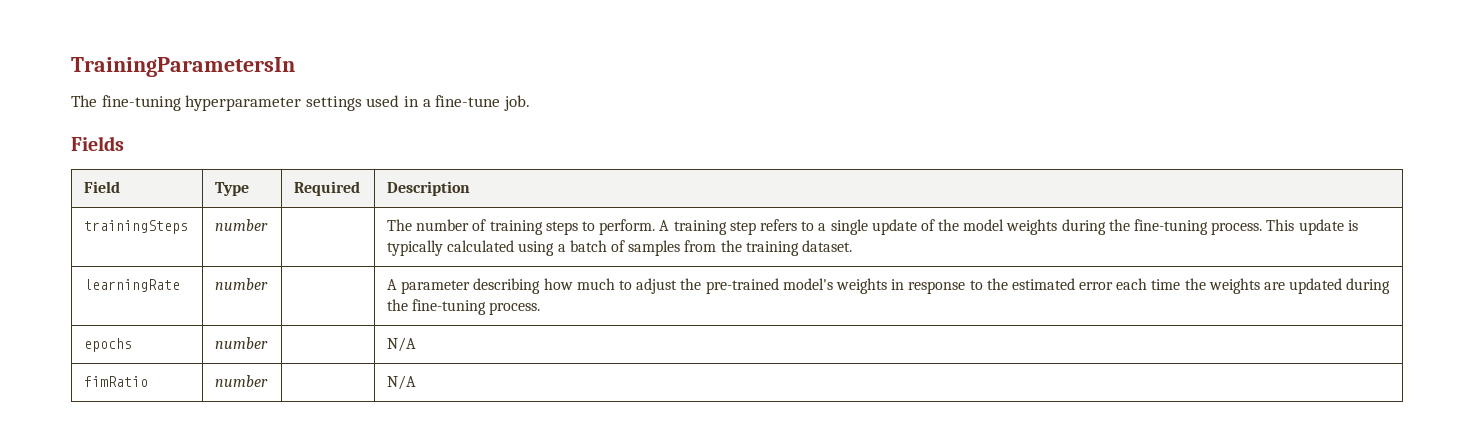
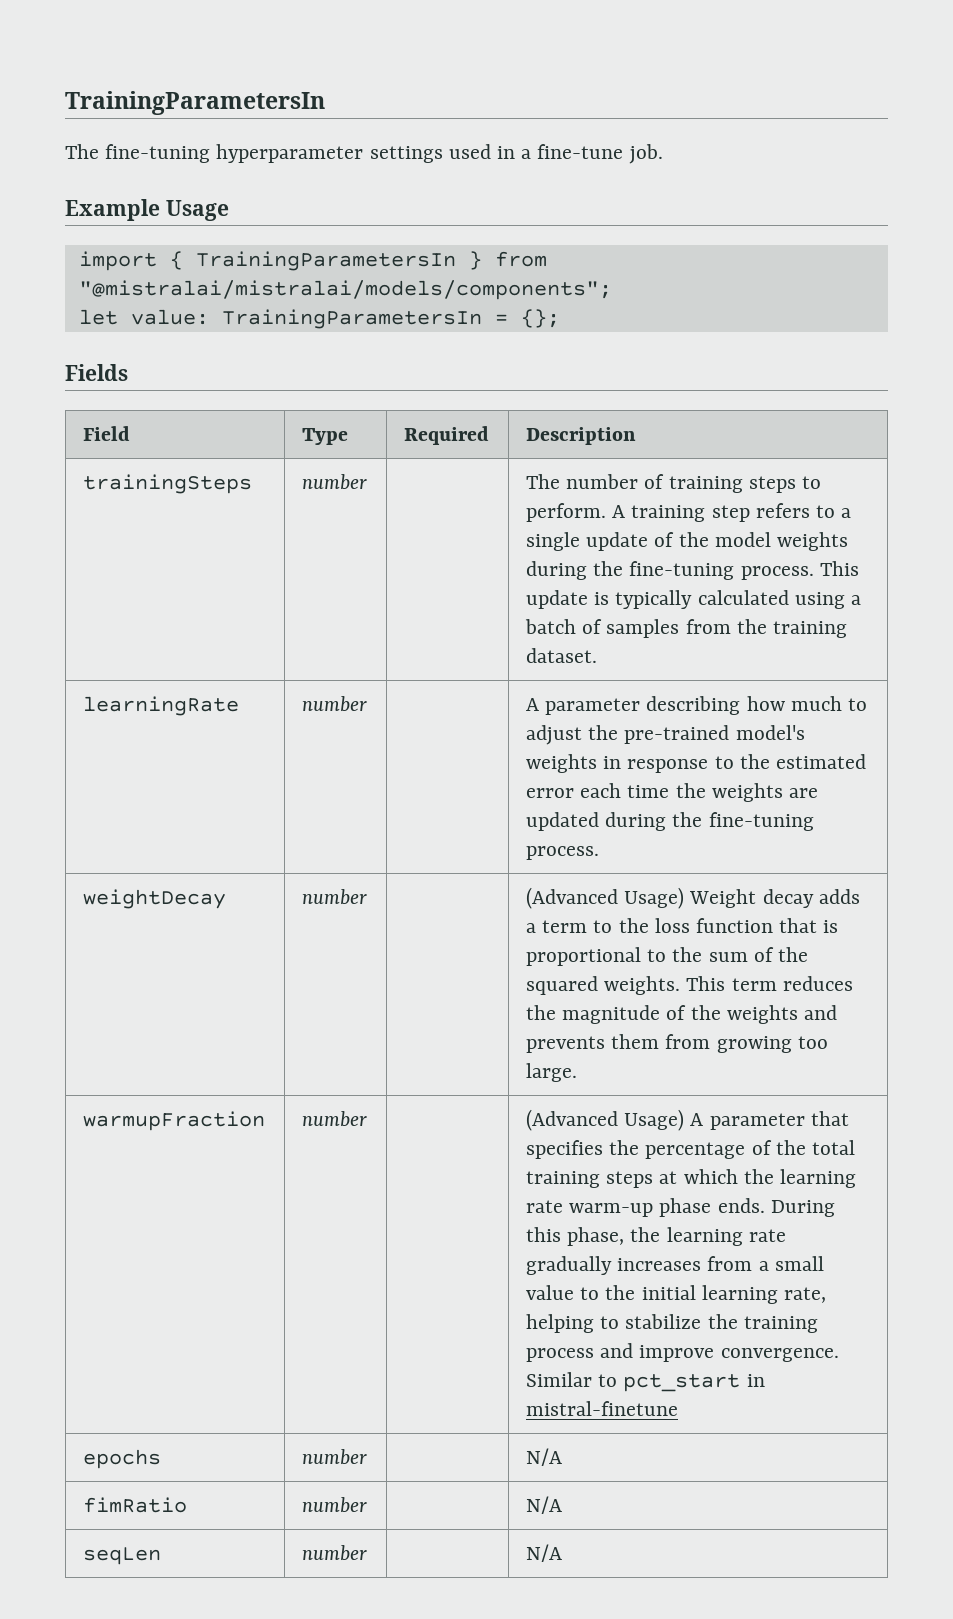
+ Example Usage
+ import { TrainingParametersIn } from "@mistralai/mistralai/models/components";
+ let value: TrainingParametersIn = {};
+ weightDecay | number | | (Advanced Usage) Weight decay adds a term to the loss function that is proportional to the sum of the squared weights. This term reduces the magnitude of the weights and prevents them from growing too large.
+ warmupFraction | number | | (Advanced Usage) A parameter that specifies the percentage of the total training steps at which the learning rate warm-up phase ends. During this phase, the learning rate gradually increases from a small value to the initial learning rate, helping to stabilize the training process and improve convergence. Similar to pct_start in mistral-finetune
+ seqLen | number | | N/A

